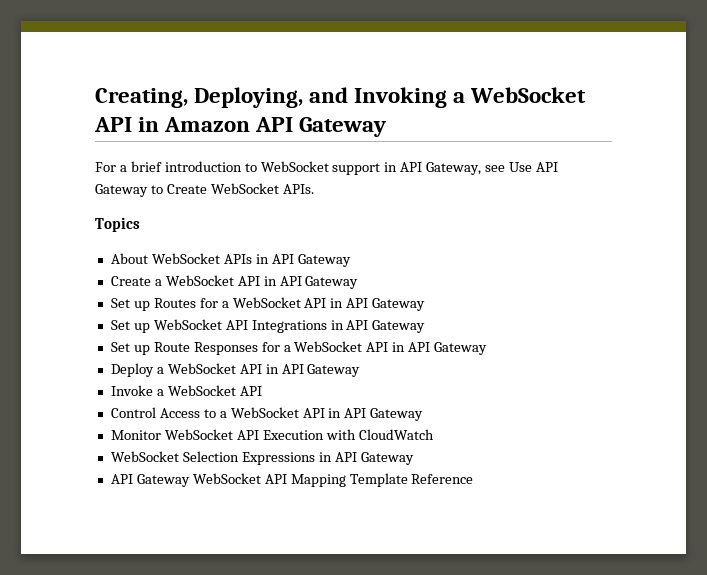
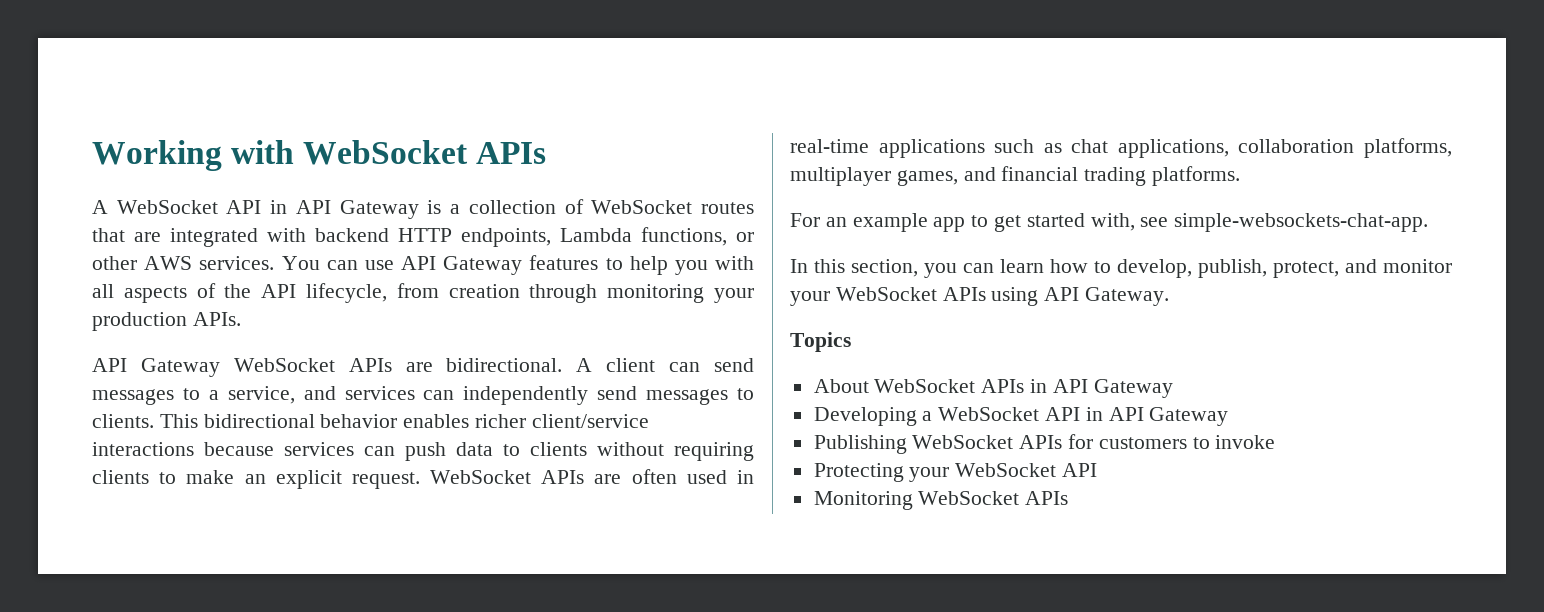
- Creating, Deploying, and Invoking a WebSocket API in Amazon API Gateway
- For a brief introduction to WebSocket support in API Gateway, see Use API Gateway to Create WebSocket APIs.
+ Working with WebSocket APIs
+ A WebSocket API in API Gateway is a collection of WebSocket routes that are integrated with backend HTTP endpoints, Lambda functions, or other AWS services. You can use API Gateway features to help you with all aspects of the API lifecycle, from creation through monitoring your production APIs.
+ API Gateway WebSocket APIs are bidirectional. A client can send messages to a service, and services can independently send messages to clients. This bidirectional behavior enables richer client/service interactions because services can push data to clients without requiring clients to make an explicit request. WebSocket APIs are often used in real-time applications such as chat applications, collaboration platforms, multiplayer games, and financial trading platforms.
+ For an example app to get started with, see simple-websockets-chat-app.
+ In this section, you can learn how to develop, publish, protect, and monitor your WebSocket APIs using API Gateway.
- Create a WebSocket API in API Gateway
- Set up Routes for a WebSocket API in API Gateway
- Set up WebSocket API Integrations in API Gateway
- Set up Route Responses for a WebSocket API in API Gateway
- Deploy a WebSocket API in API Gateway
- Invoke a WebSocket API
- Control Access to a WebSocket API in API Gateway
- Monitor WebSocket API Execution with CloudWatch
- WebSocket Selection Expressions in API Gateway
- API Gateway WebSocket API Mapping Template Reference
+ Developing a WebSocket API in API Gateway
+ Publishing WebSocket APIs for customers to invoke
+ Protecting your WebSocket API
+ Monitoring WebSocket APIs

